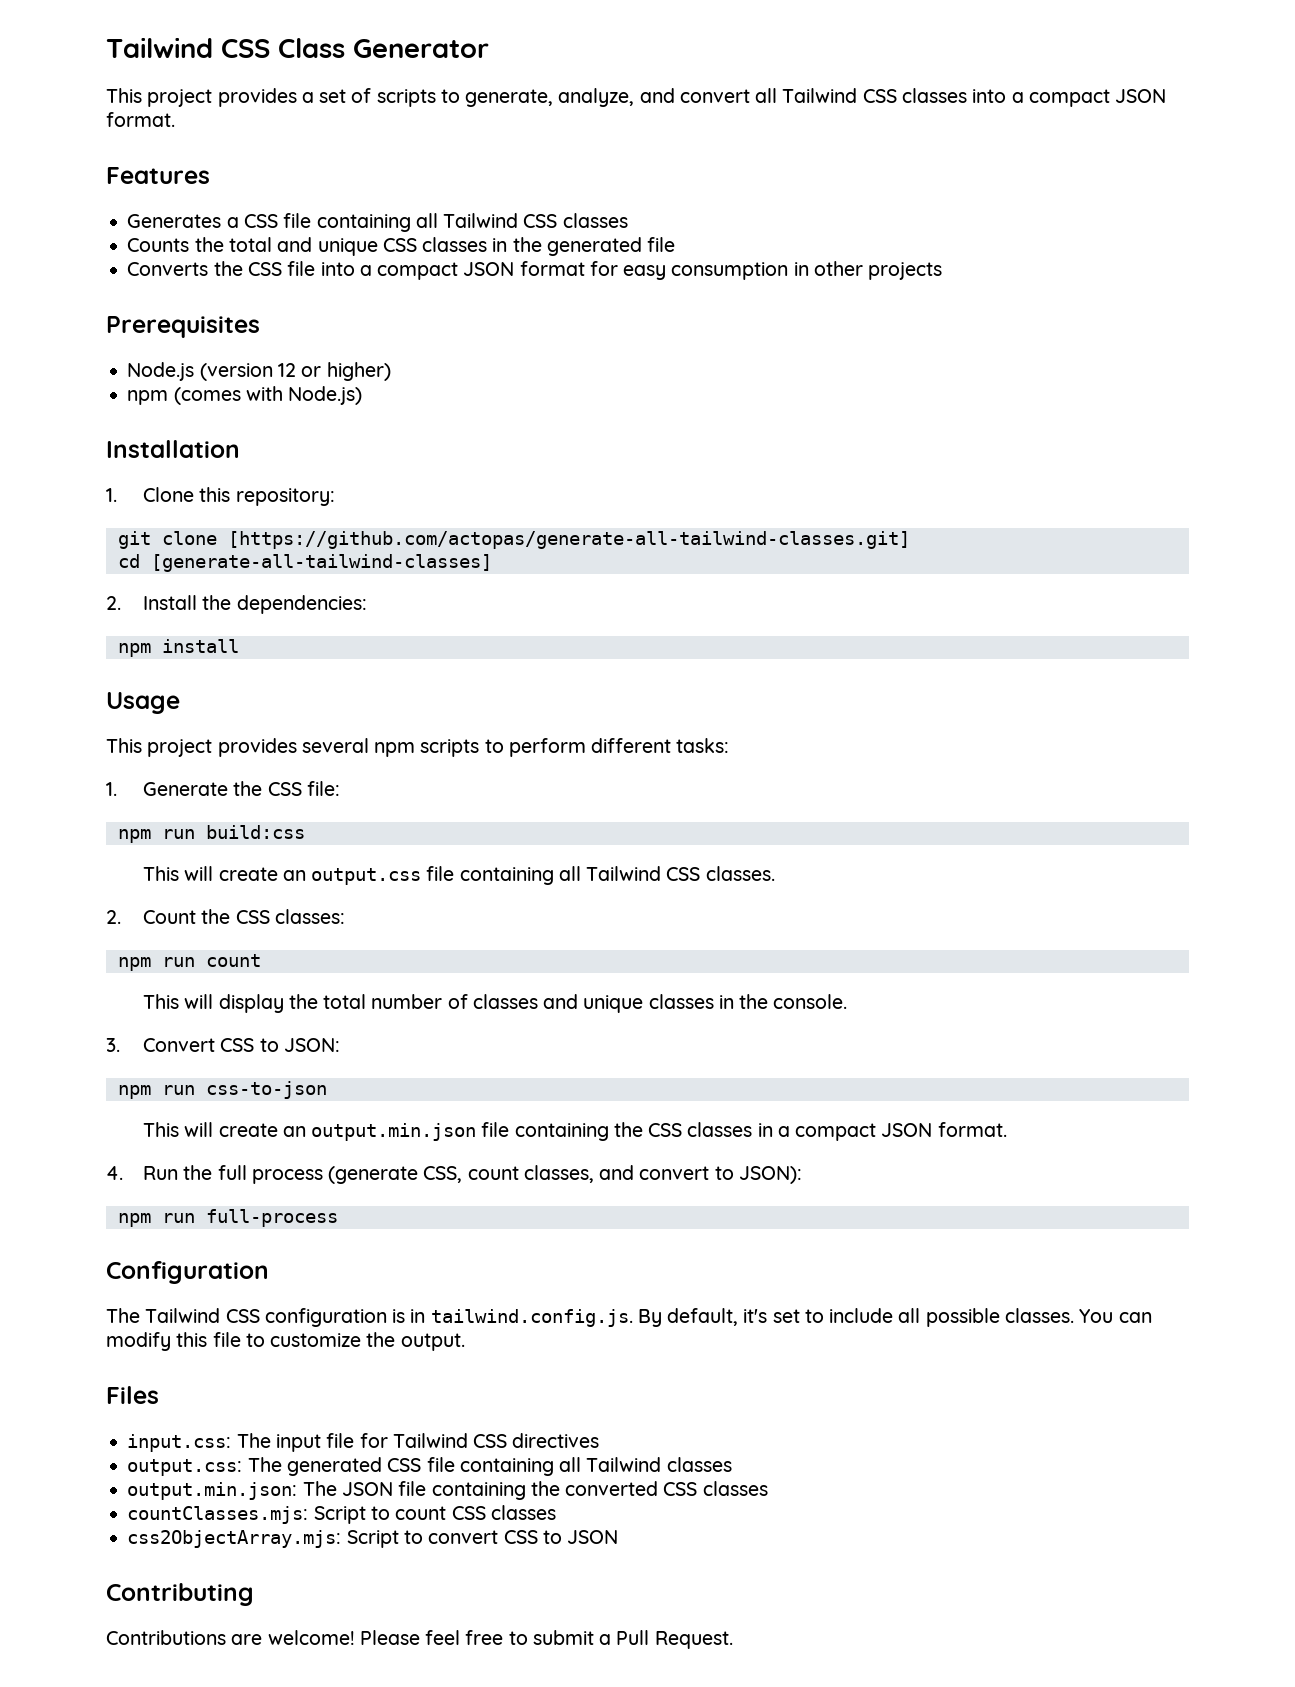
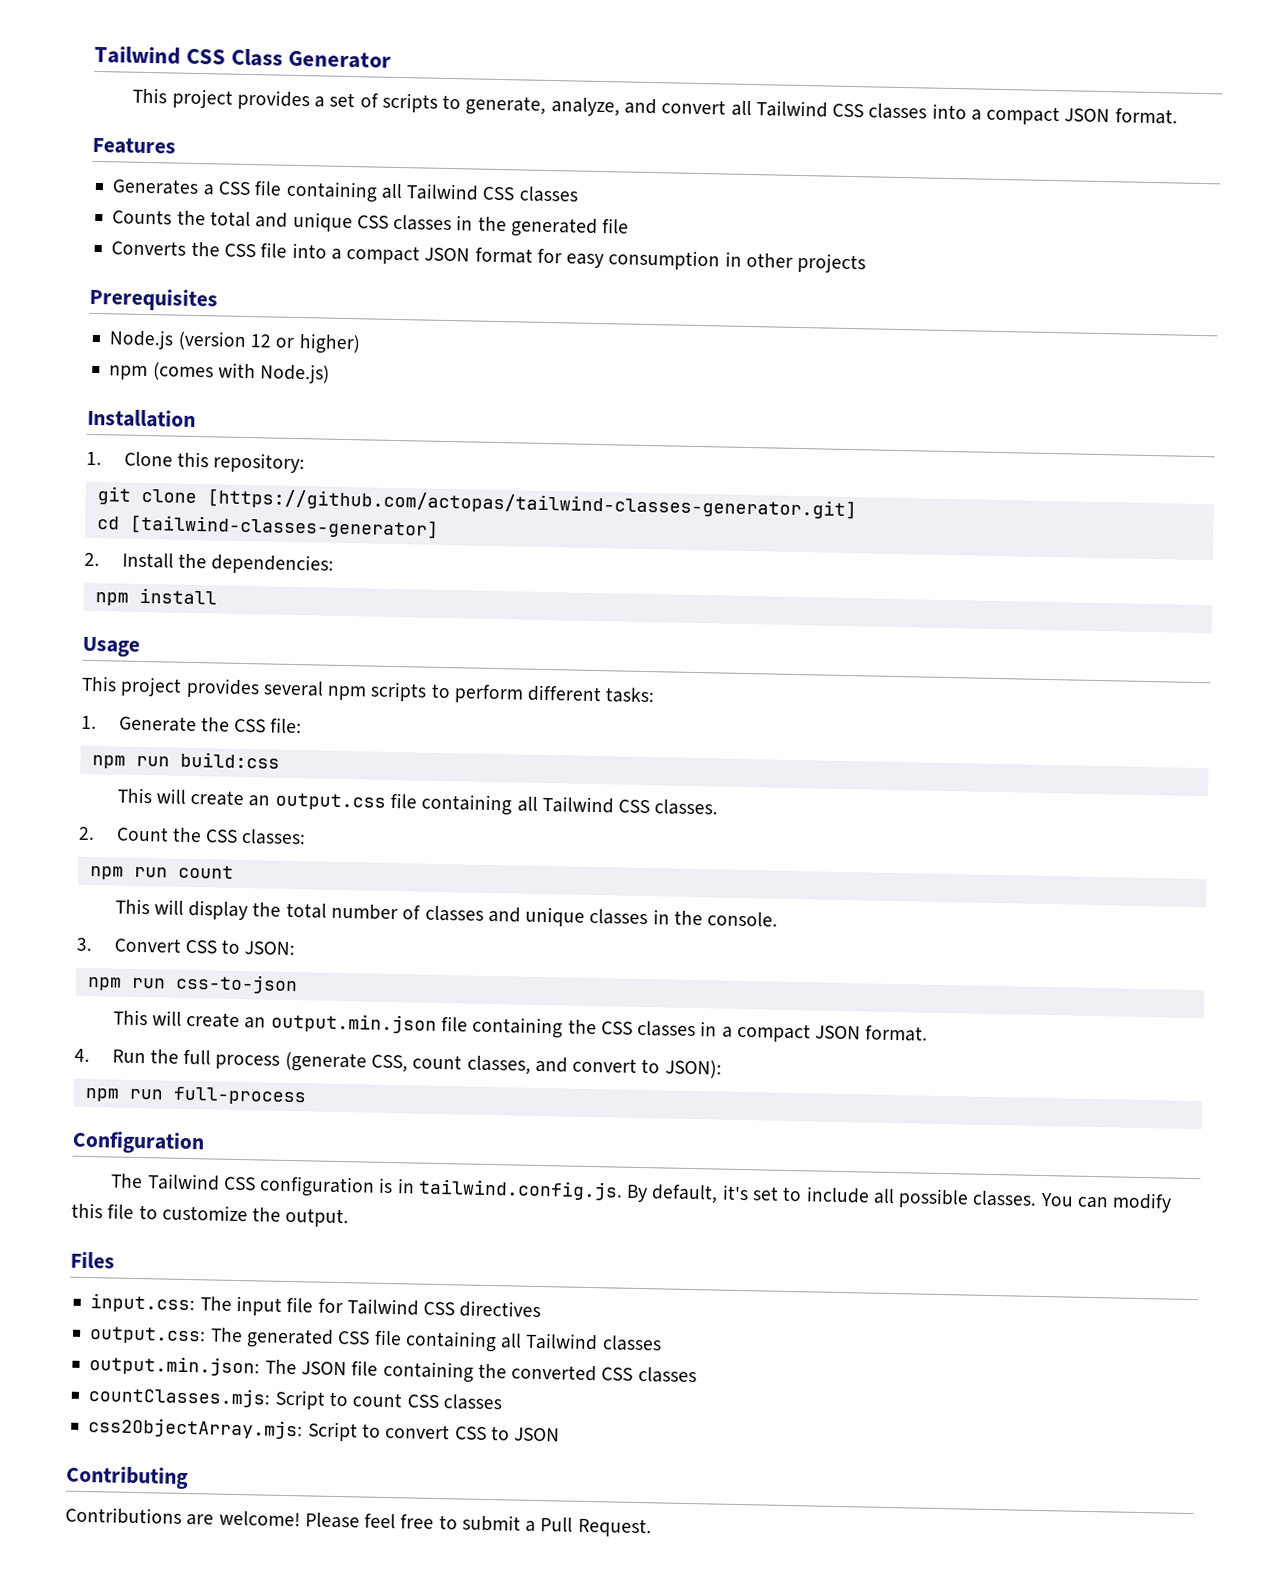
- git clone [https://github.com/actopas/generate-all-tailwind-classes.git]
+ git clone [https://github.com/actopas/tailwind-classes-generator.git]
- cd [generate-all-tailwind-classes]
+ cd [tailwind-classes-generator]

